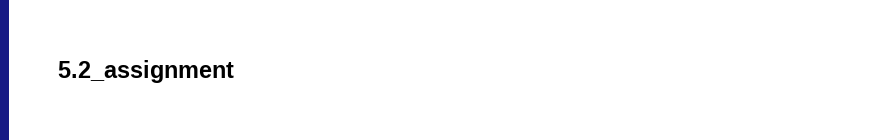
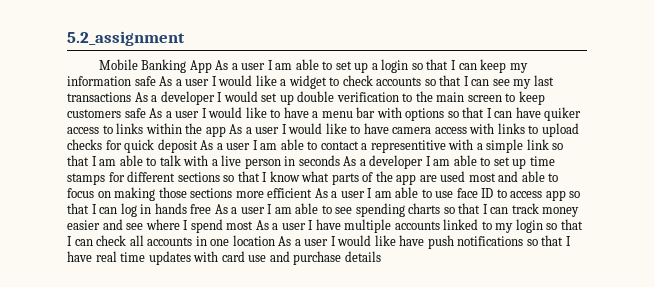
+ Mobile Banking App As a user I am able to set up a login so that I can keep my information safe As a user I would like a widget to check accounts so that I can see my last transactions As a developer I would set up double verification to the main screen to keep customers safe As a user I would like to have a menu bar with options so that I can have quiker access to links within the app As a user I would like to have camera access with links to upload checks for quick deposit As a user I am able to contact a representitive with a simple link so that I am able to talk with a live person in seconds As a developer I am able to set up time stamps for different sections so that I know what parts of the app are used most and able to focus on making those sections more efficient As a user I am able to use face ID to access app so that I can log in hands free As a user I am able to see spending charts so that I can track money easier and see where I spend most As a user I have multiple accounts linked to my login so that I can check all accounts in one location As a user I would like have push notifications so that I have real time updates with card use and purchase details

